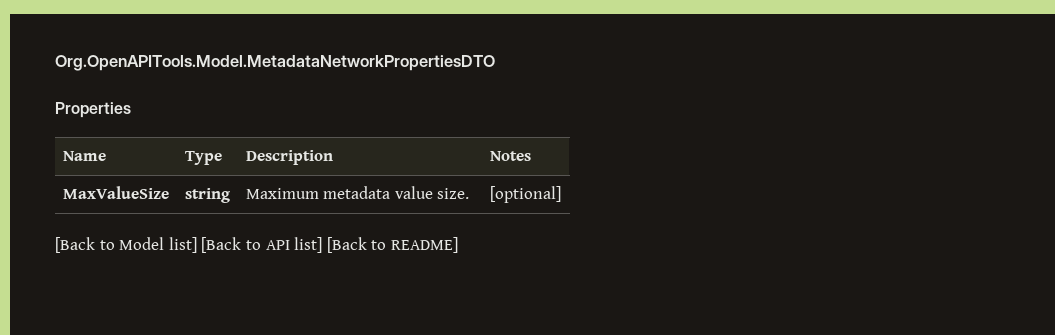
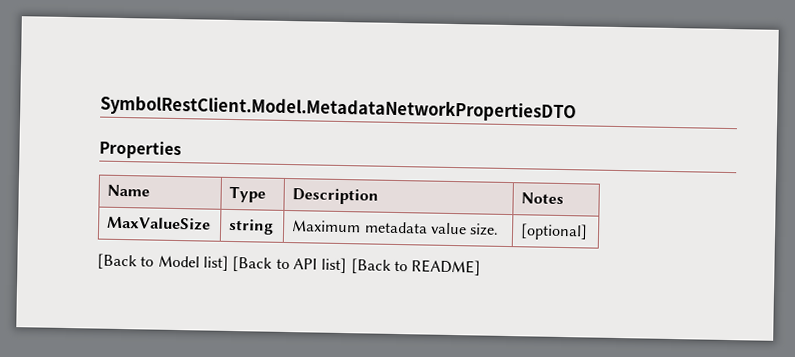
- Org.OpenAPITools.Model.MetadataNetworkPropertiesDTO
+ SymbolRestClient.Model.MetadataNetworkPropertiesDTO

